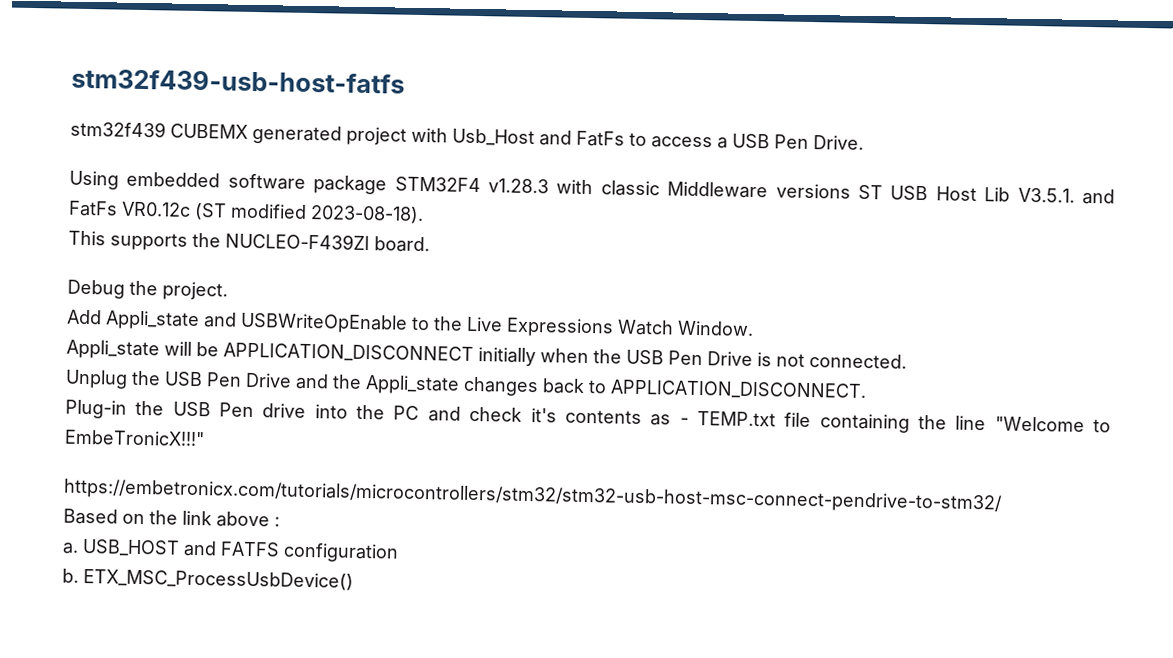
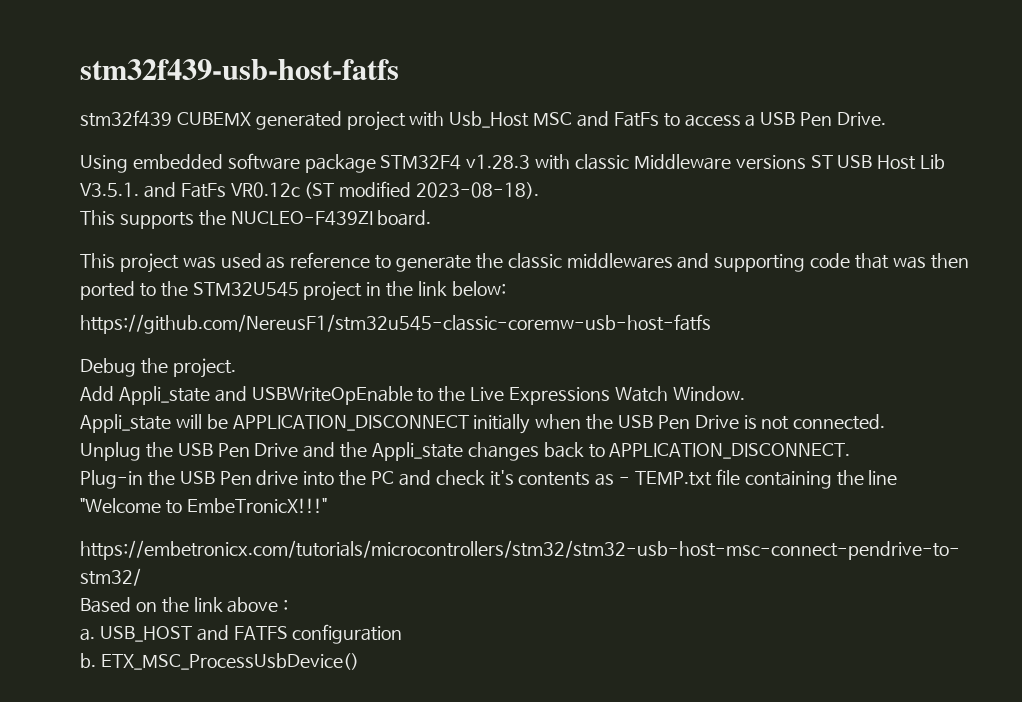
- stm32f439 CUBEMX generated project with Usb_Host and FatFs to access a USB Pen Drive.
+ stm32f439 CUBEMX generated project with Usb_Host MSC and FatFs to access a USB Pen Drive.
+ This project was used as reference to generate the classic middlewares and supporting code that was then ported to the STM32U545 project in the link below:
+ https://github.com/NereusF1/stm32u545-classic-coremw-usb-host-fatfs

